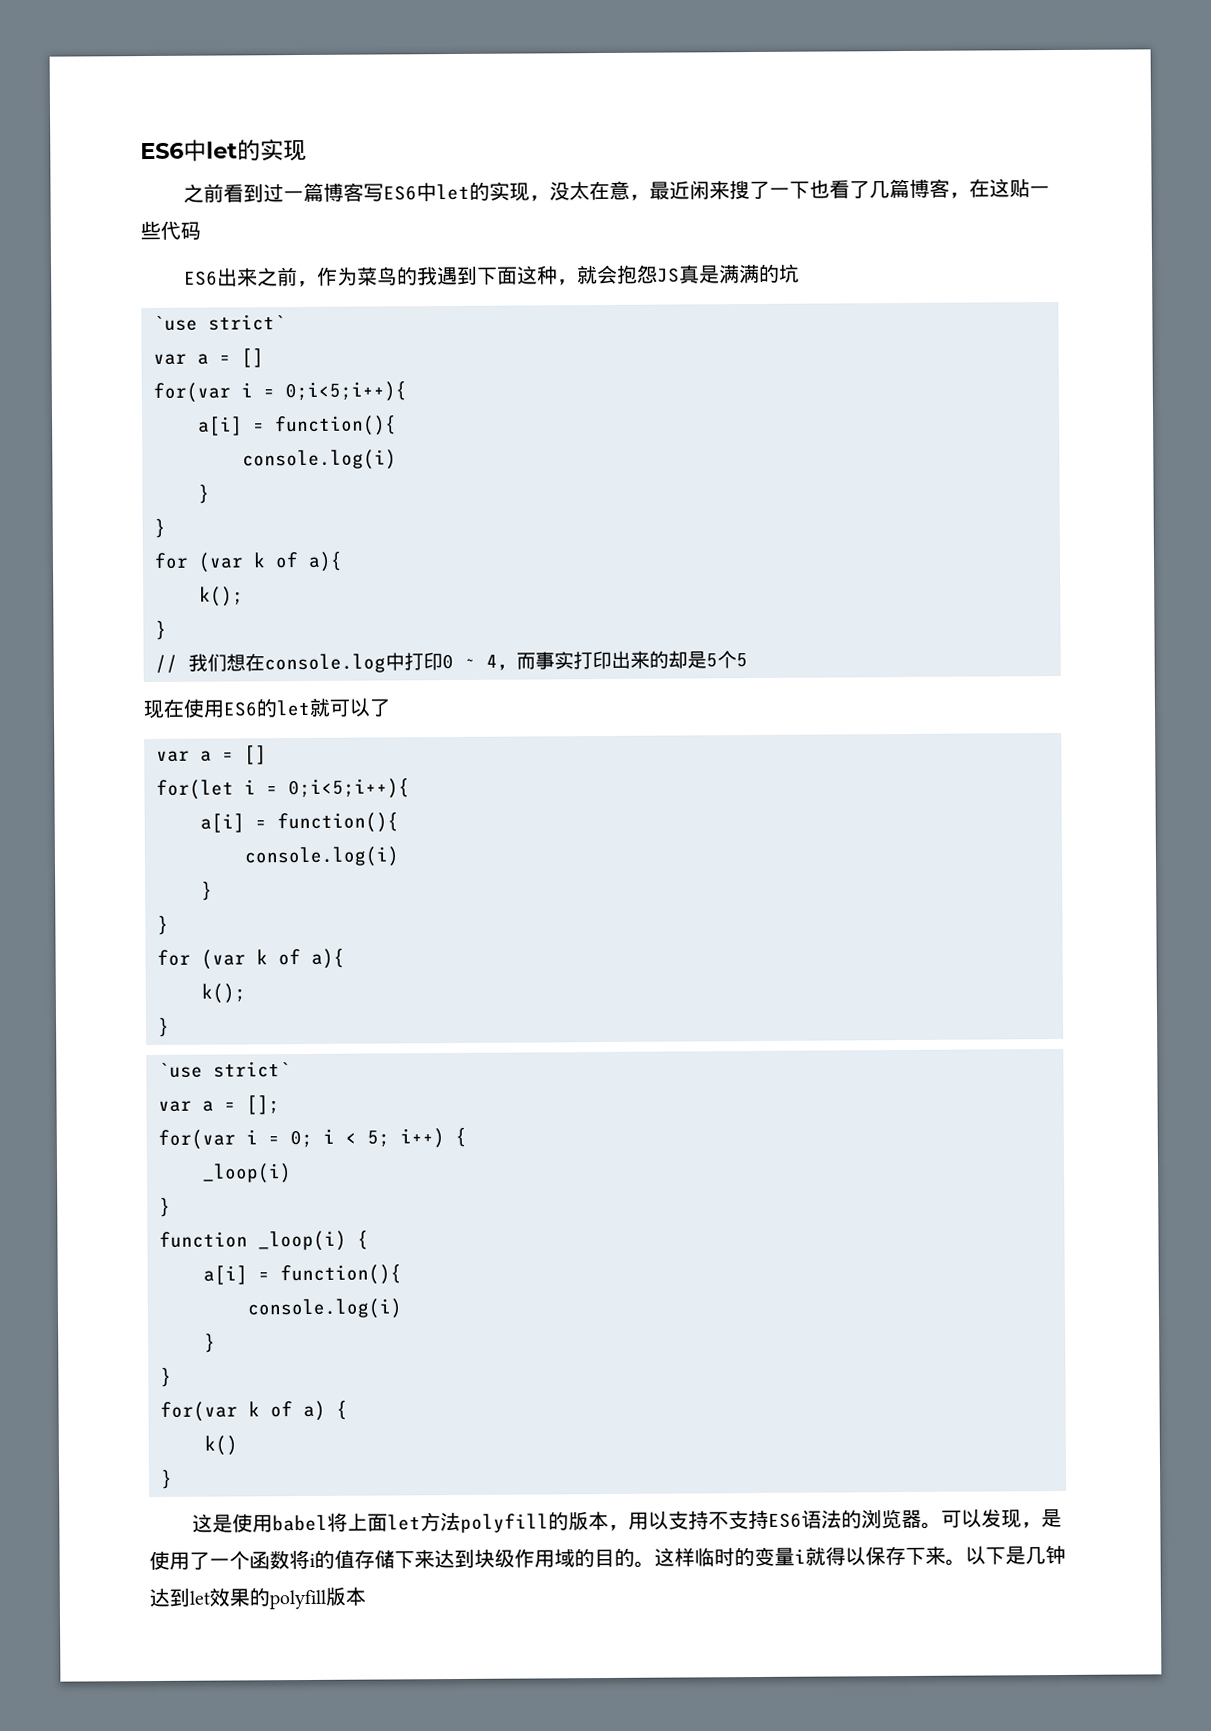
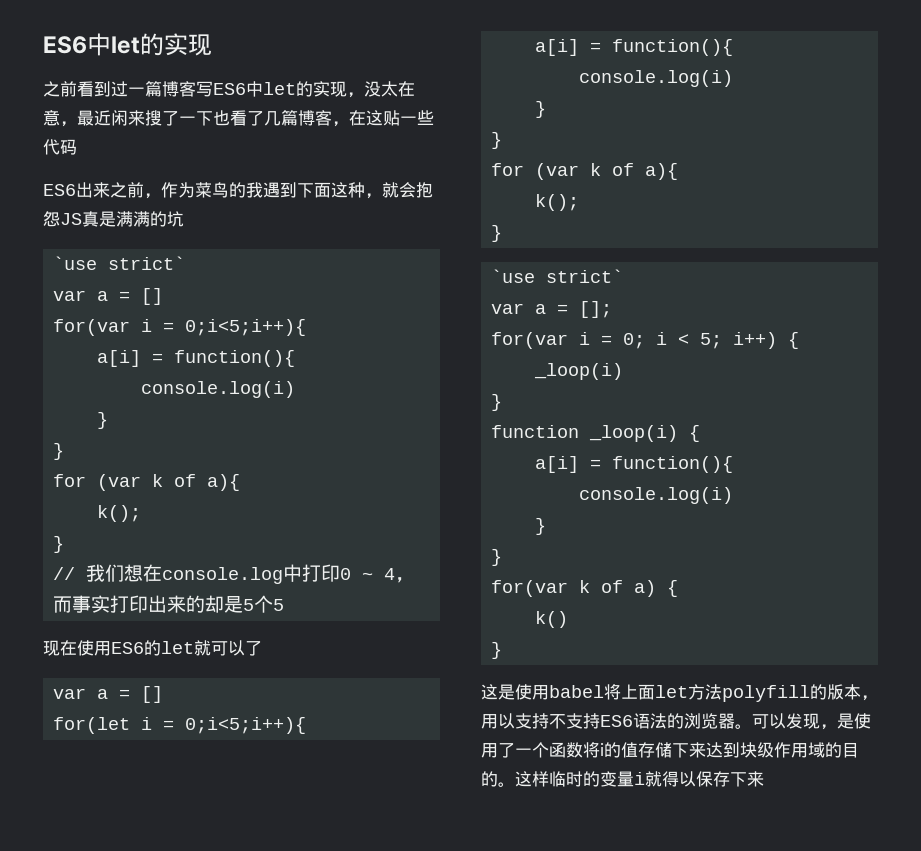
- 这样临时的变量i就得以保存下来。以下是几钟达到let效果的polyfill版本
+ 这样临时的变量i就得以保存下来

